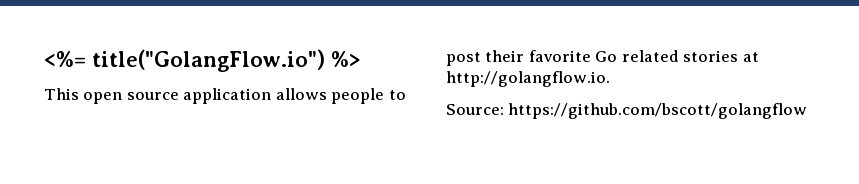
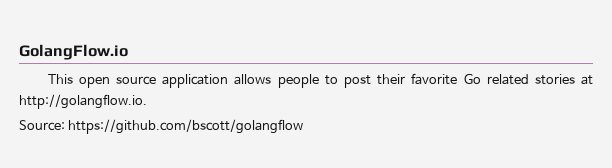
- <%= title("GolangFlow.io") %>
+ GolangFlow.io

